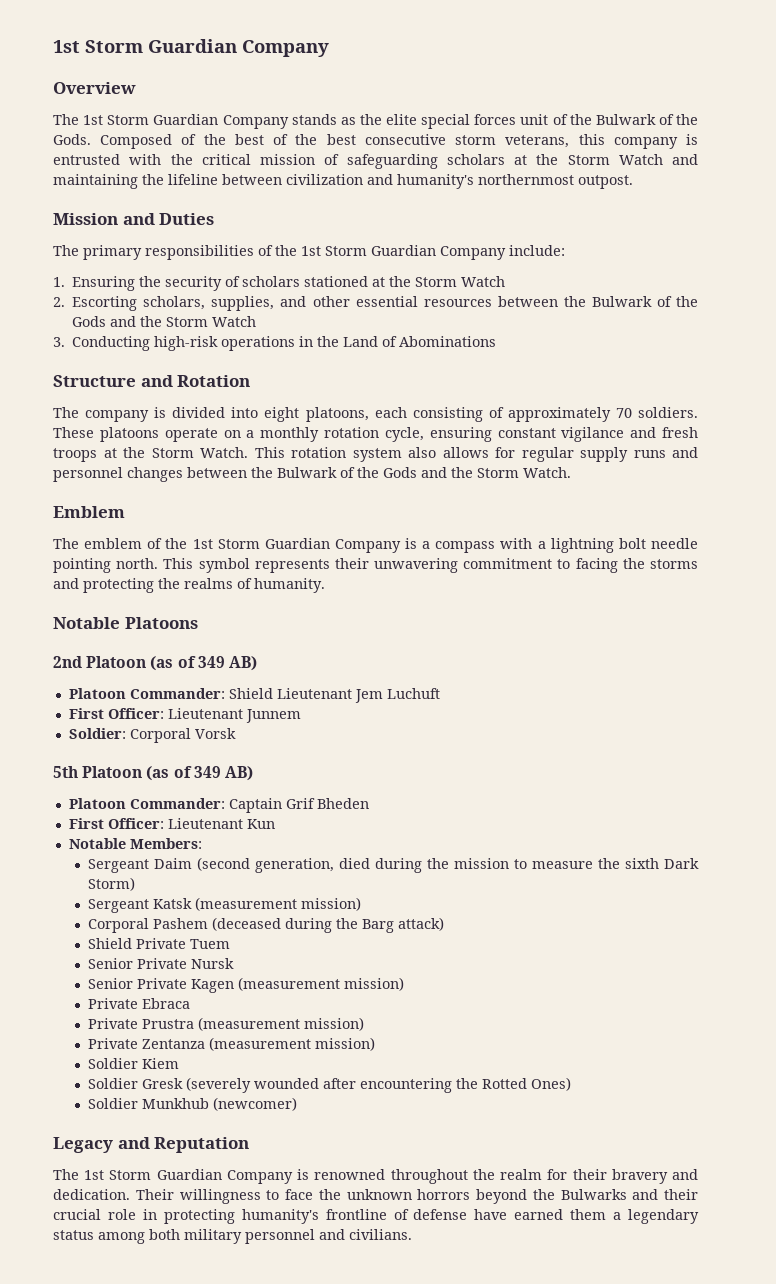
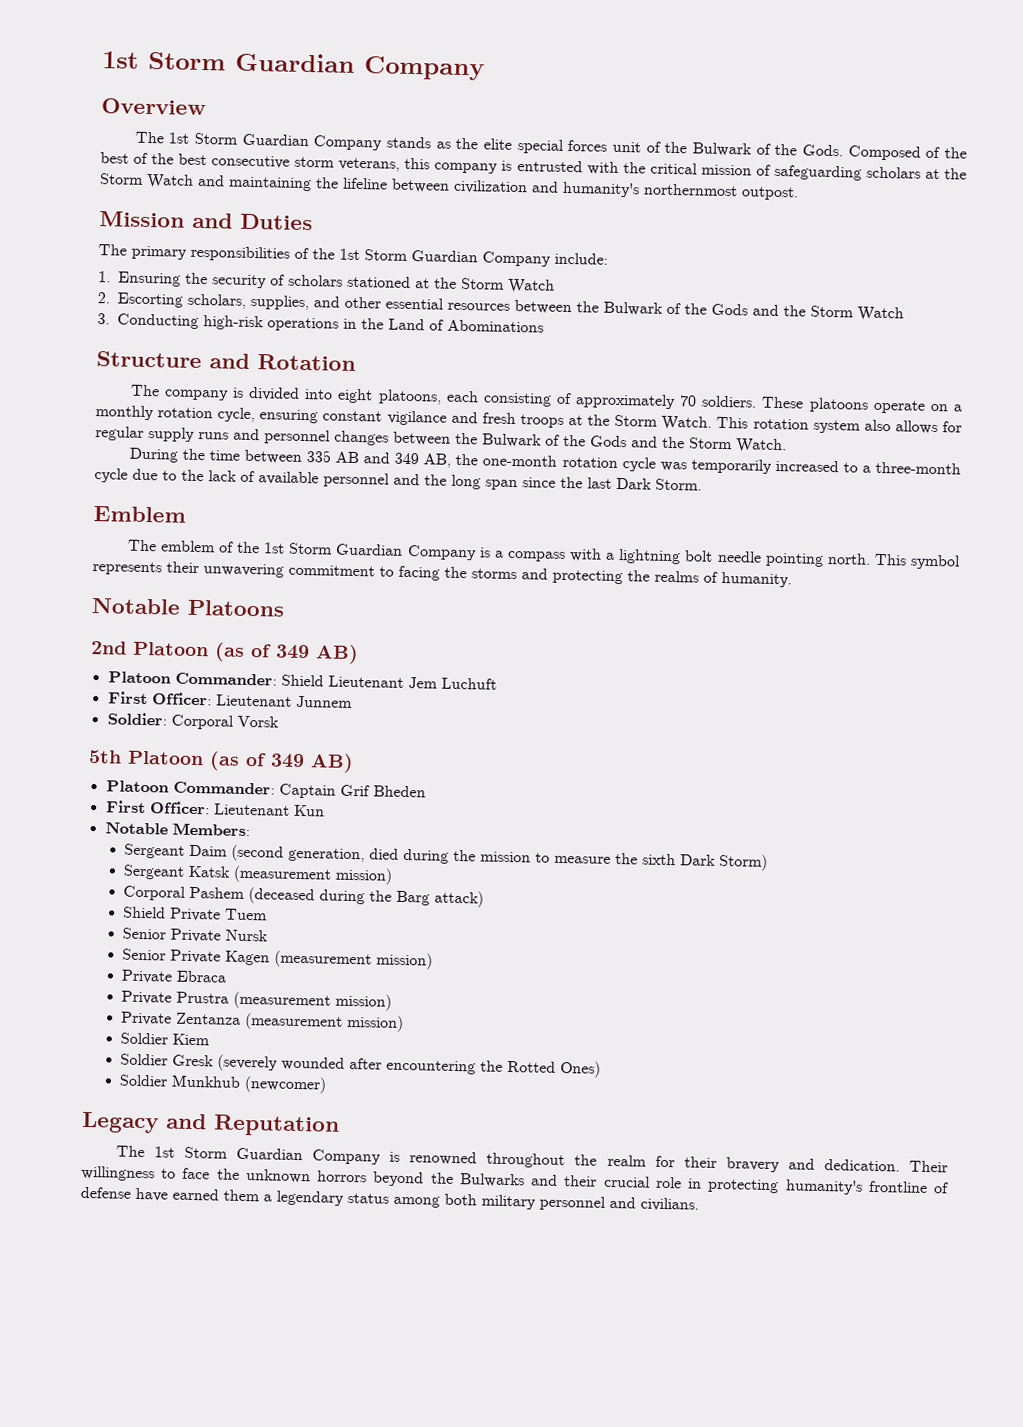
+ During the time between 335 AB and 349 AB, the one-month rotation cycle was temporarily increased to a three-month cycle due to the lack of available personnel and the long span since the last Dark Storm.

